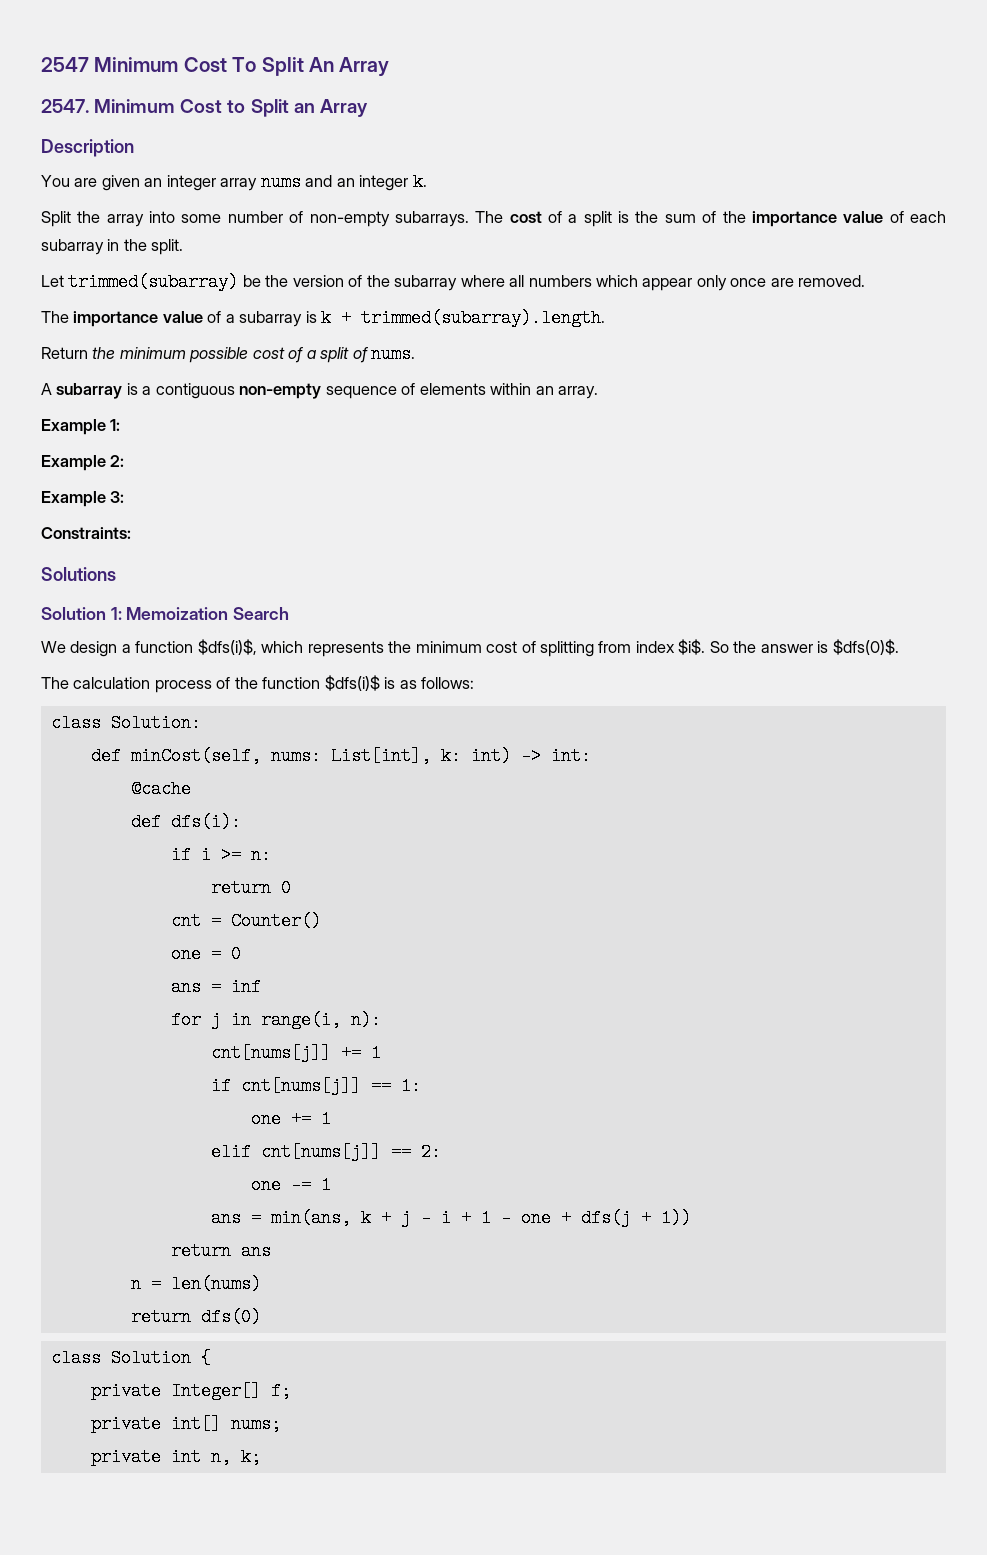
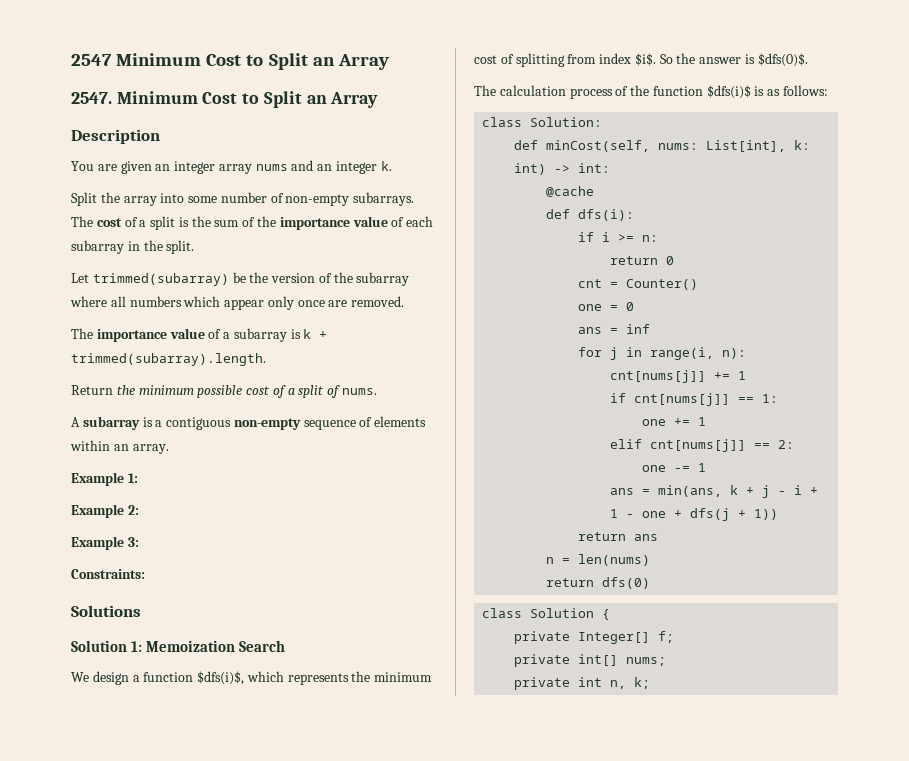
- 2547 Minimum Cost To Split An Array
+ 2547 Minimum Cost to Split an Array

